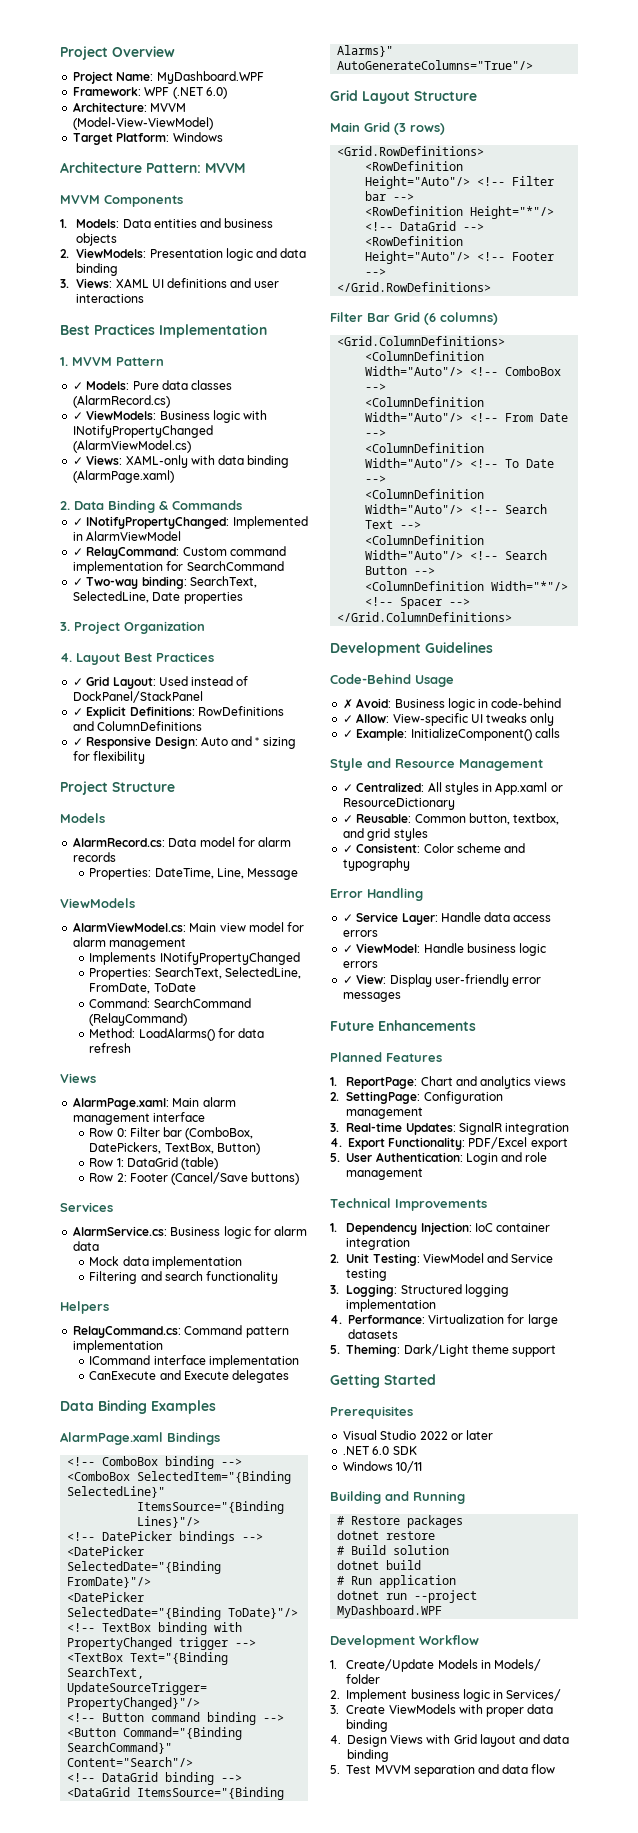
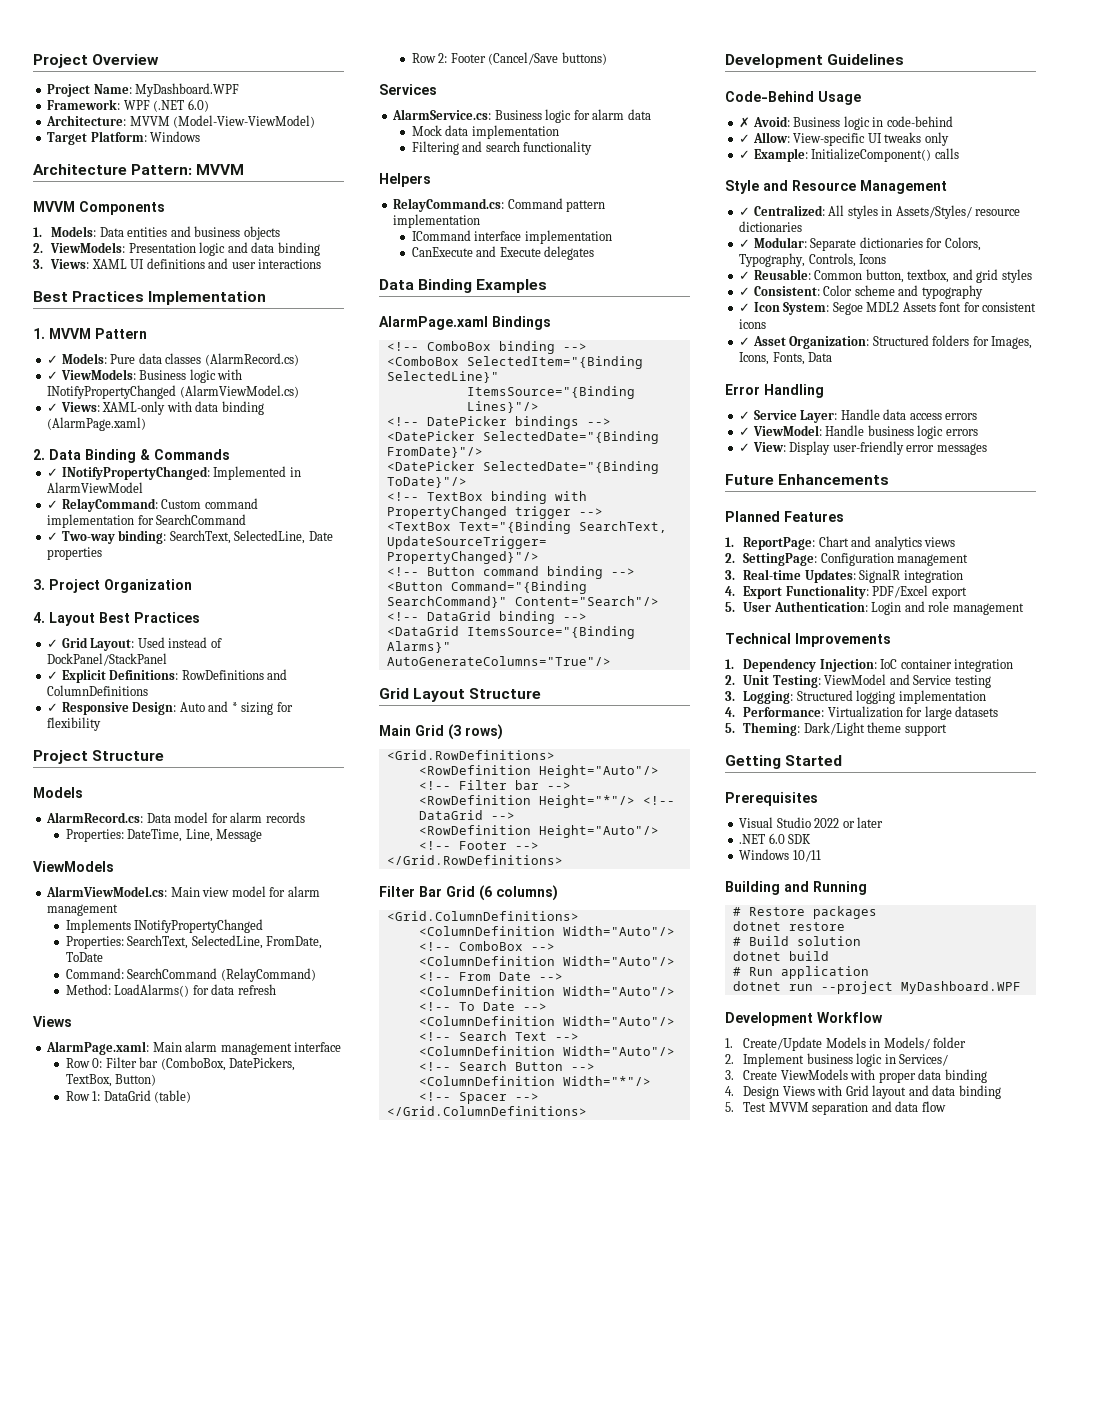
- ✓ Centralized: All styles in App.xaml or ResourceDictionary
+ ✓ Centralized: All styles in Assets/Styles/ resource dictionaries
+ ✓ Modular: Separate dictionaries for Colors, Typography, Controls, Icons
+ ✓ Icon System: Segoe MDL2 Assets font for consistent icons
+ ✓ Asset Organization: Structured folders for Images, Icons, Fonts, Data

